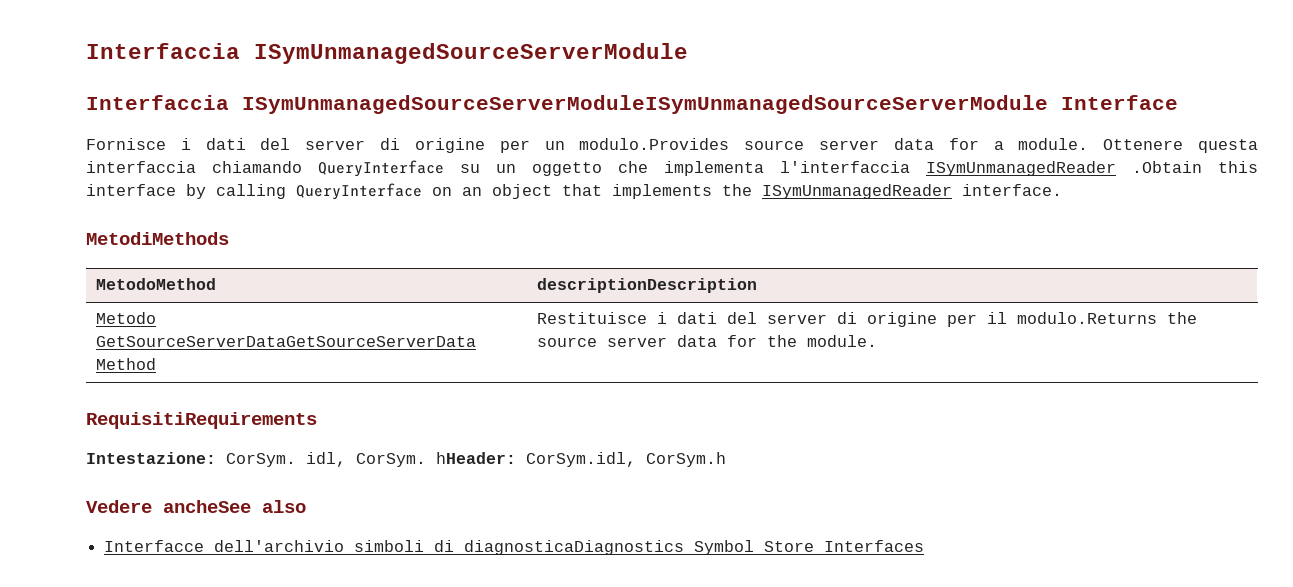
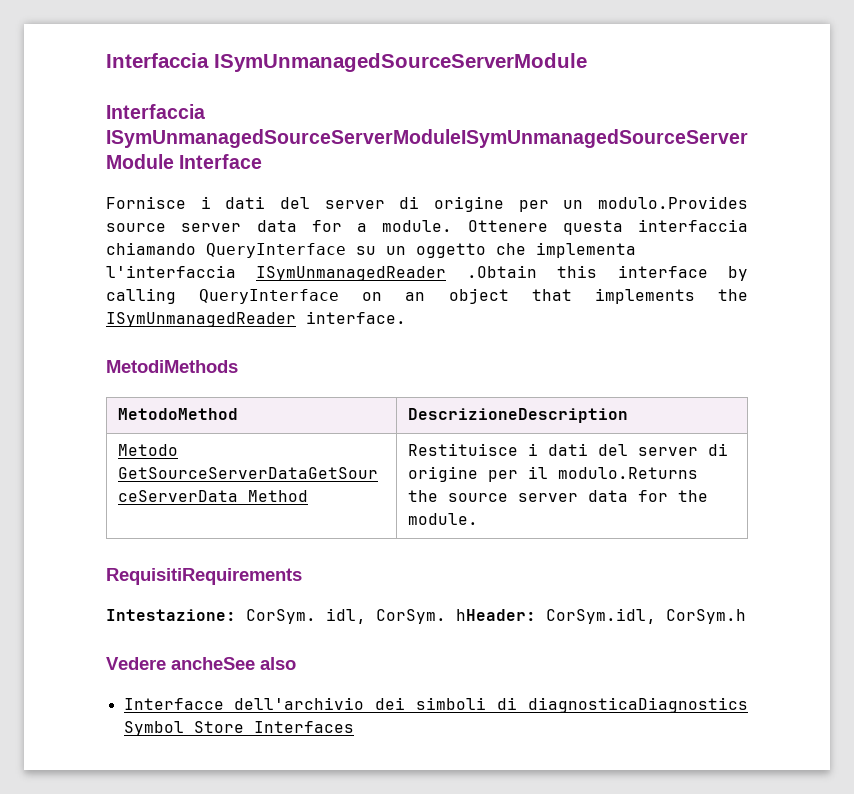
- MetodoMethod | descriptionDescription
+ MetodoMethod | DescrizioneDescription
- Interfacce dell'archivio simboli di diagnosticaDiagnostics Symbol Store Interfaces
+ Interfacce dell'archivio dei simboli di diagnosticaDiagnostics Symbol Store Interfaces

